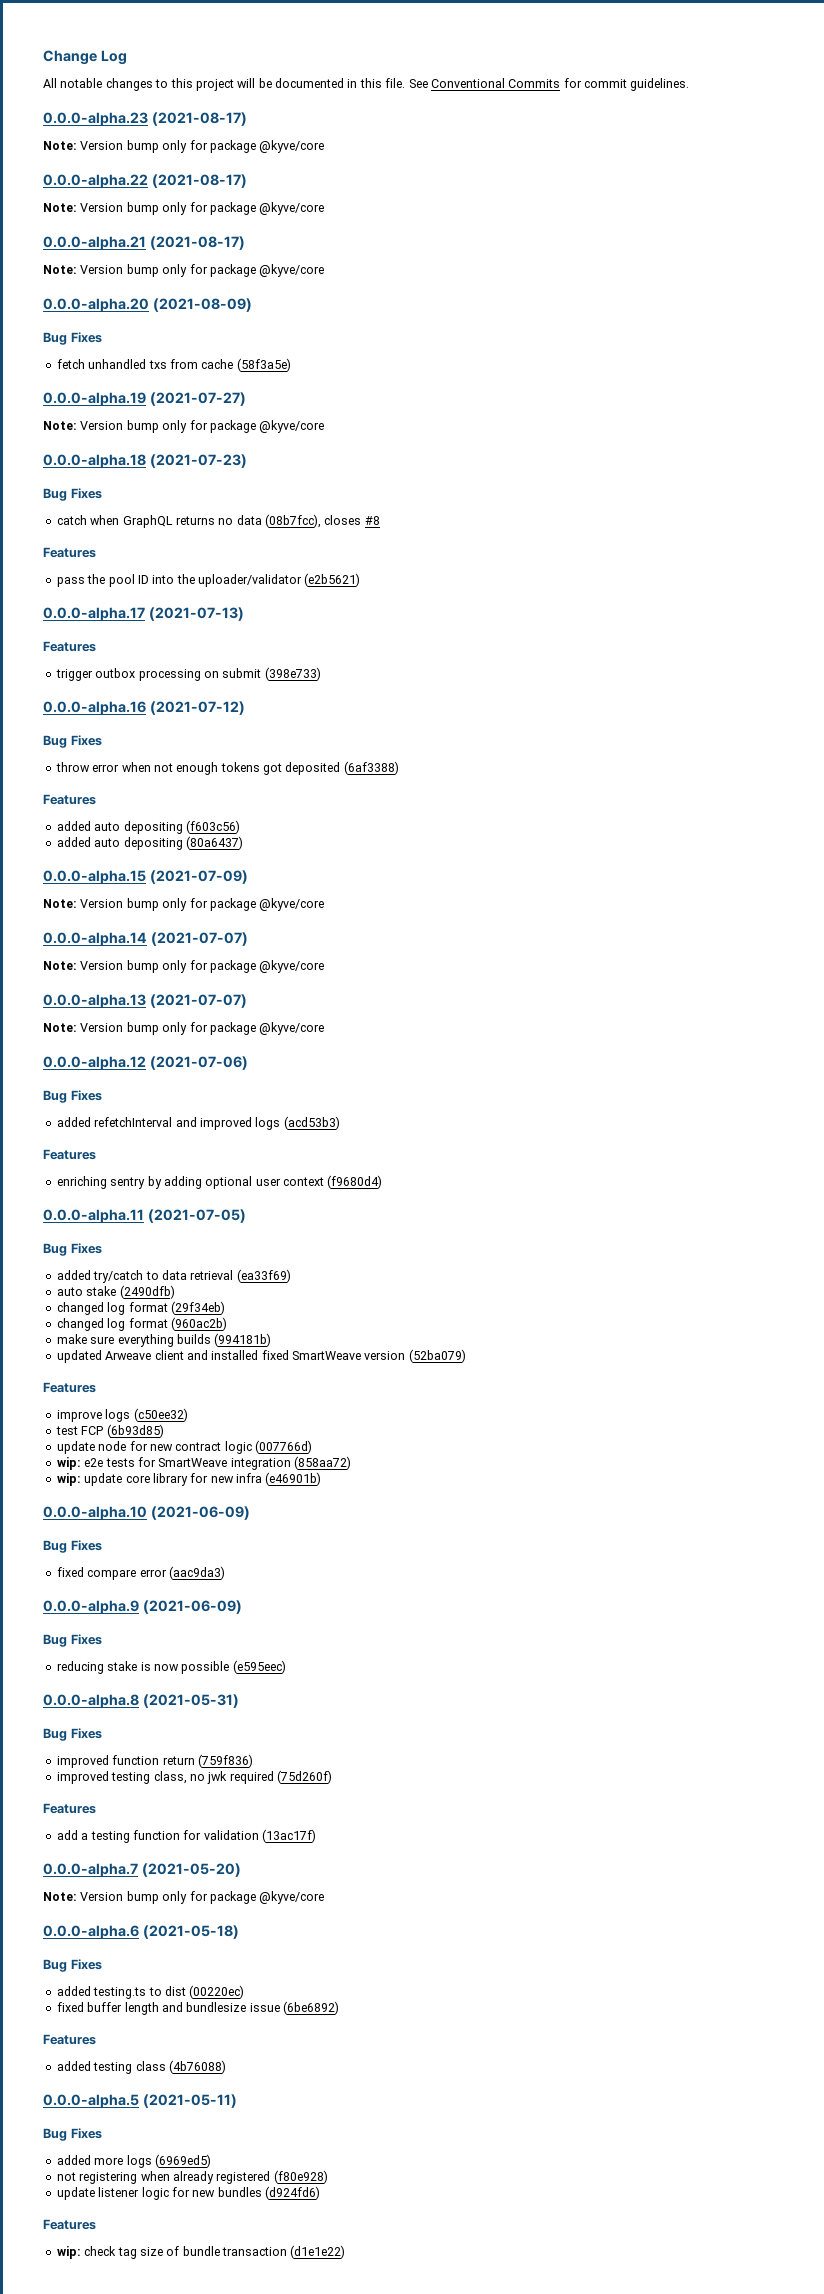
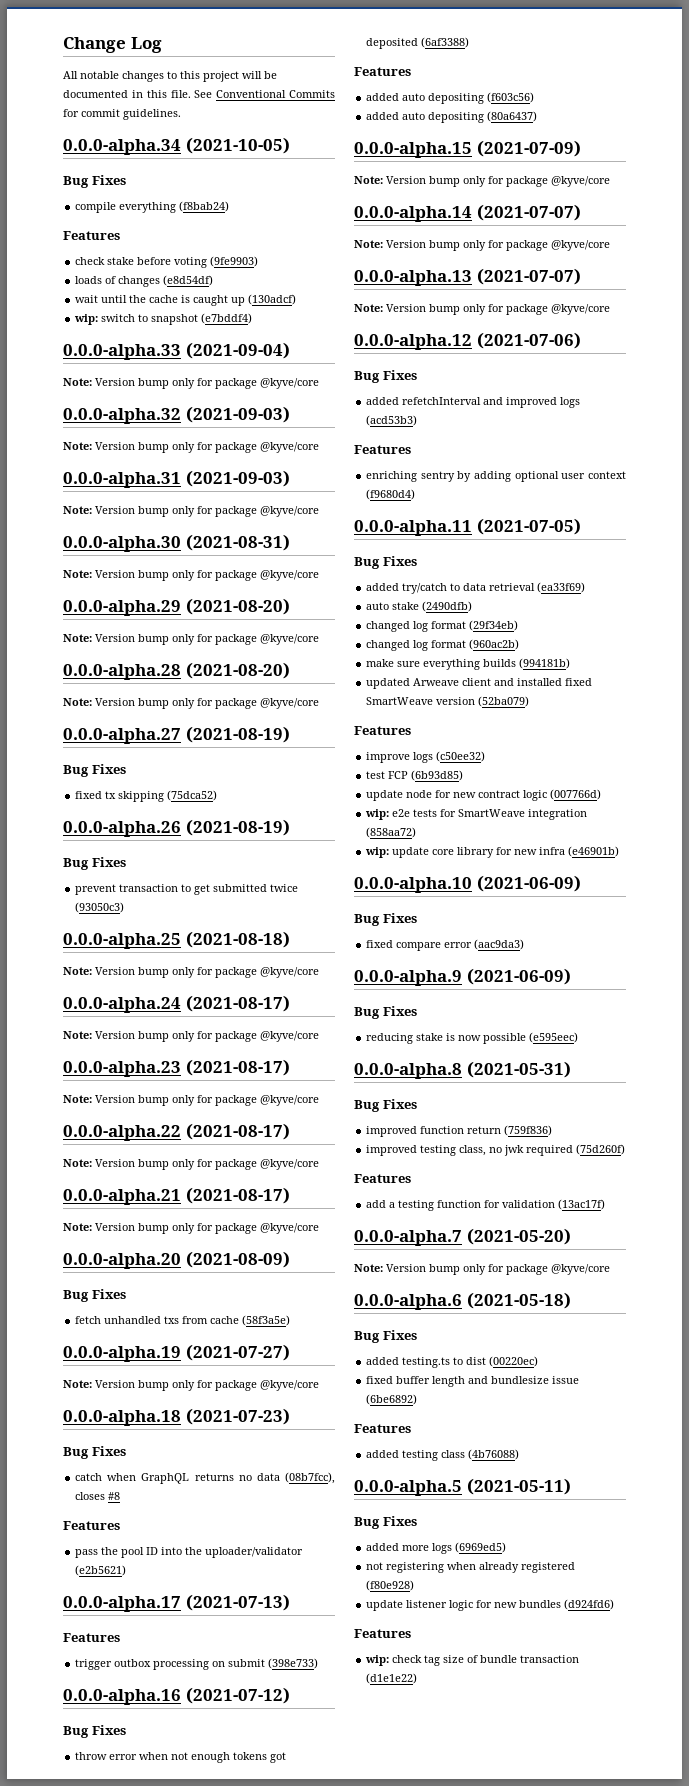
+ 0.0.0-alpha.34 (2021-10-05)
+ Bug Fixes
+ compile everything (f8bab24)
+ Features
+ check stake before voting (9fe9903)
+ loads of changes (e8d54df)
+ wait until the cache is caught up (130adcf)
+ wip: switch to snapshot (e7bddf4)
+ 0.0.0-alpha.33 (2021-09-04)
+ Note: Version bump only for package @kyve/core
+ 0.0.0-alpha.32 (2021-09-03)
+ Note: Version bump only for package @kyve/core
+ 0.0.0-alpha.31 (2021-09-03)
+ Note: Version bump only for package @kyve/core
+ 0.0.0-alpha.30 (2021-08-31)
+ Note: Version bump only for package @kyve/core
+ 0.0.0-alpha.29 (2021-08-20)
+ Note: Version bump only for package @kyve/core
+ 0.0.0-alpha.28 (2021-08-20)
+ Note: Version bump only for package @kyve/core
+ 0.0.0-alpha.27 (2021-08-19)
+ Bug Fixes
+ fixed tx skipping (75dca52)
+ 0.0.0-alpha.26 (2021-08-19)
+ Bug Fixes
+ prevent transaction to get submitted twice (93050c3)
+ 0.0.0-alpha.25 (2021-08-18)
+ Note: Version bump only for package @kyve/core
+ 0.0.0-alpha.24 (2021-08-17)
+ Note: Version bump only for package @kyve/core

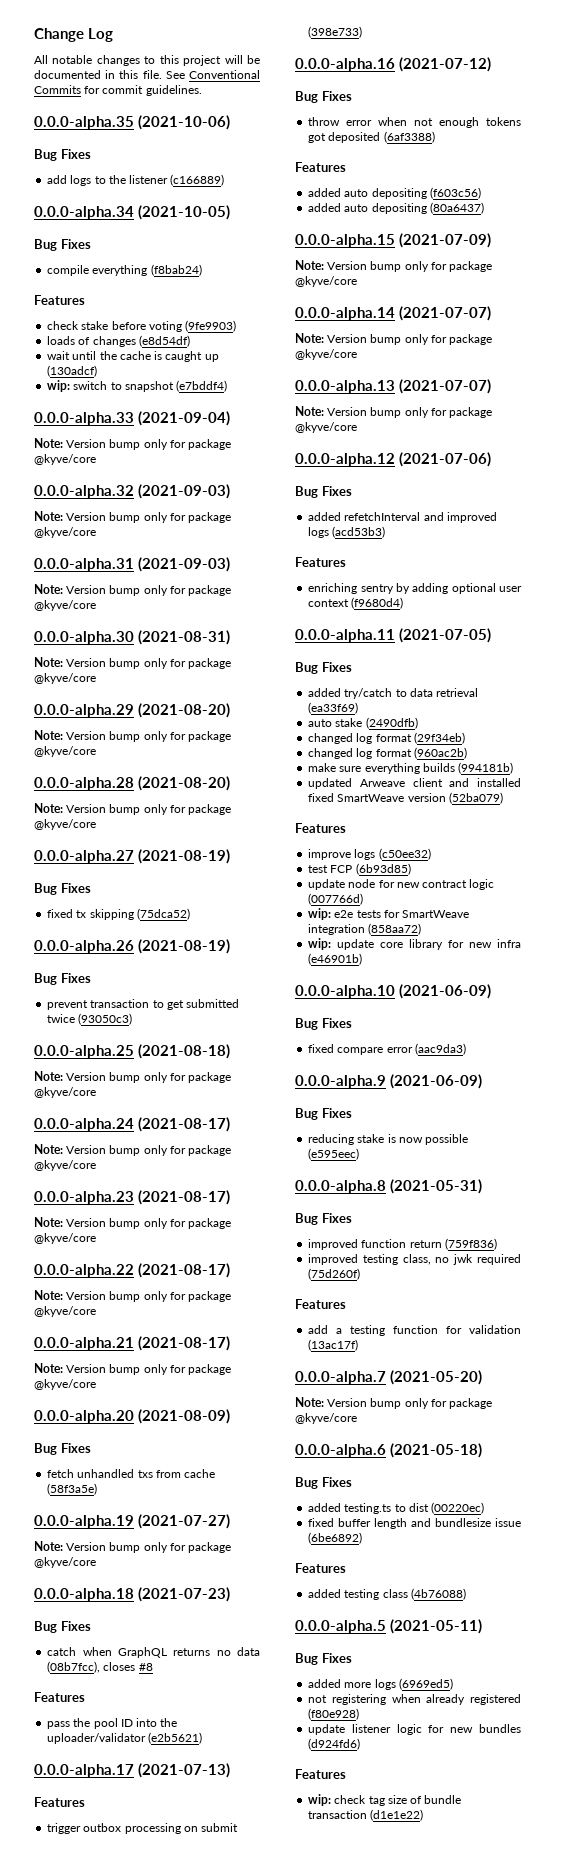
+ 0.0.0-alpha.35 (2021-10-06)
+ Bug Fixes
+ add logs to the listener (c166889)

